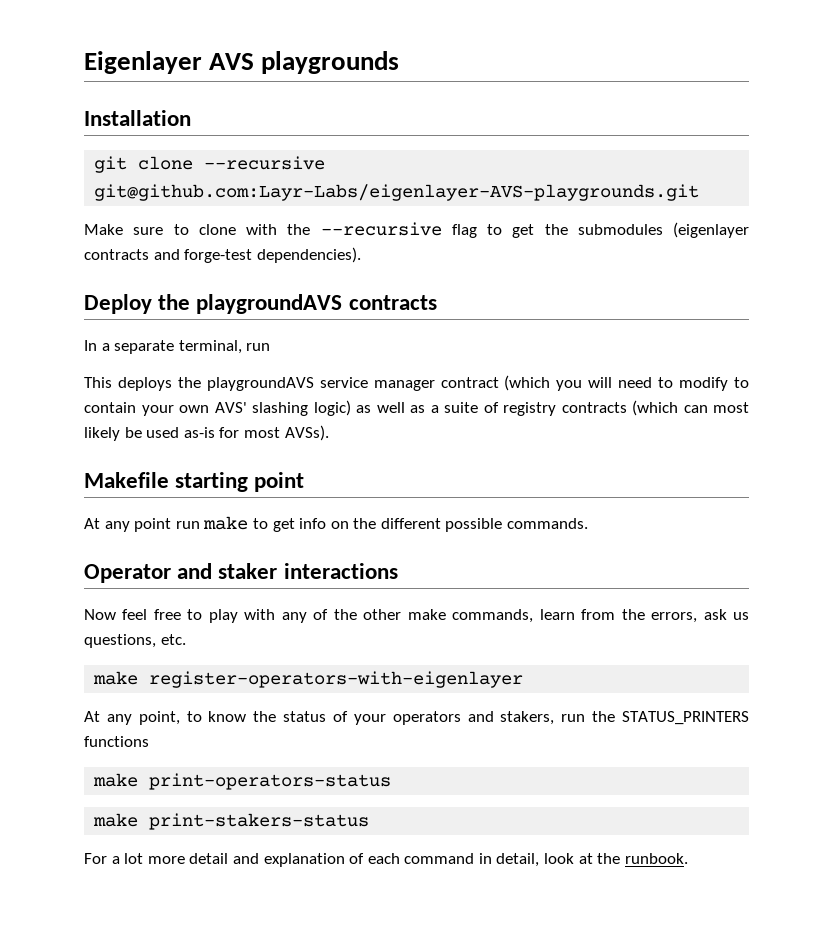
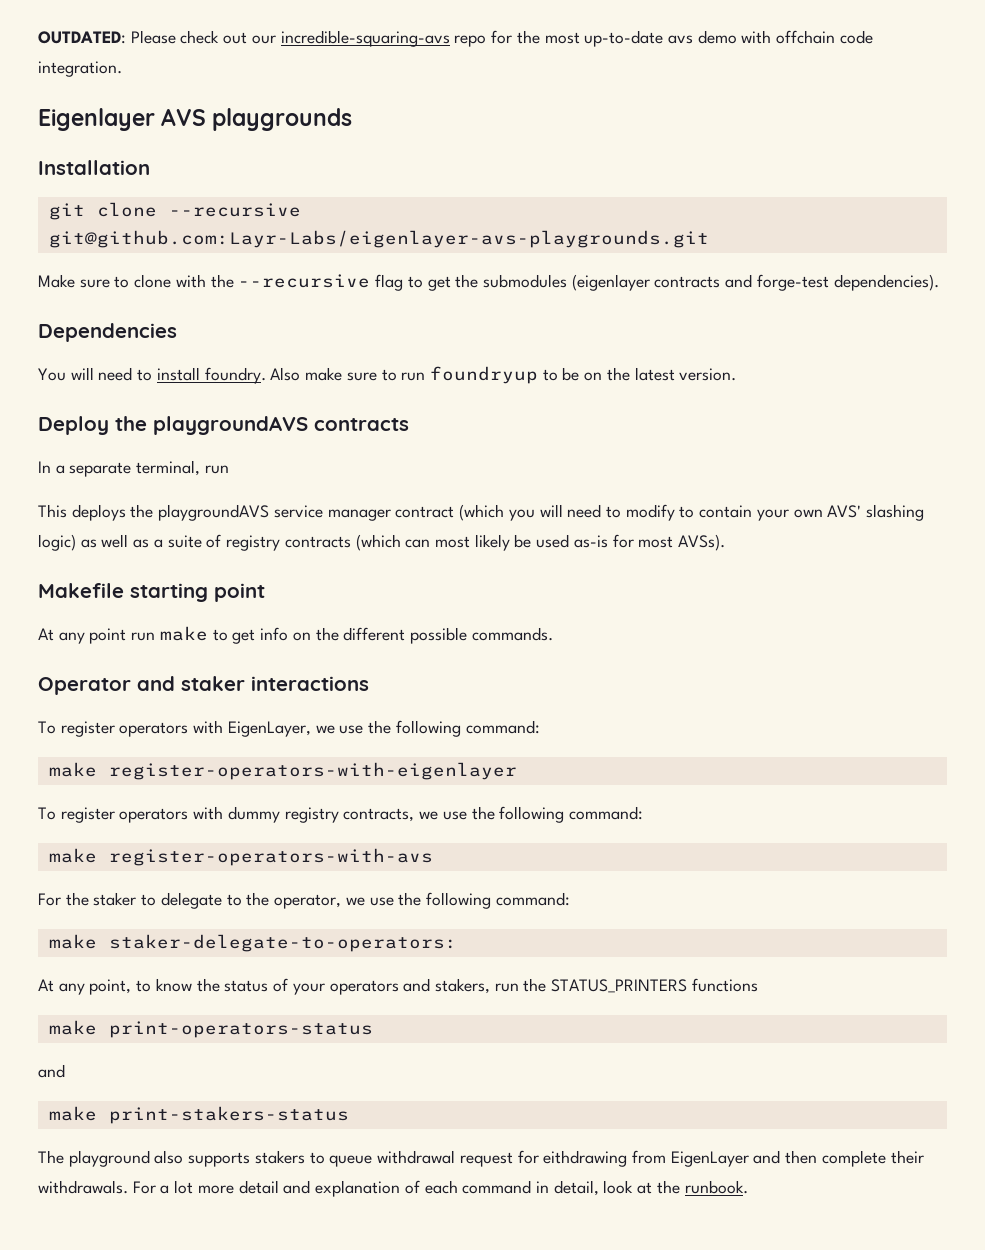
+ OUTDATED: Please check out our incredible-squaring-avs repo for the most up-to-date avs demo with offchain code integration.
- git clone --recursive git@github.com:Layr-Labs/eigenlayer-AVS-playgrounds.git
+ git clone --recursive git@github.com:Layr-Labs/eigenlayer-avs-playgrounds.git
+ Dependencies
+ You will need to install foundry. Also make sure to run foundryup to be on the latest version.
- Now feel free to play with any of the other make commands, learn from the errors, ask us questions, etc.
+ To register operators with EigenLayer, we use the following command:
  make register-operators-with-eigenlayer
+ To register operators with dummy registry contracts, we use the following command:
+ make register-operators-with-avs
+ For the staker to delegate to the operator, we use the following command:
+ make staker-delegate-to-operators:
  make print-operators-status
+ and
+ The playground also supports stakers to queue withdrawal request for eithdrawing from EigenLayer and then complete their withdrawals.

